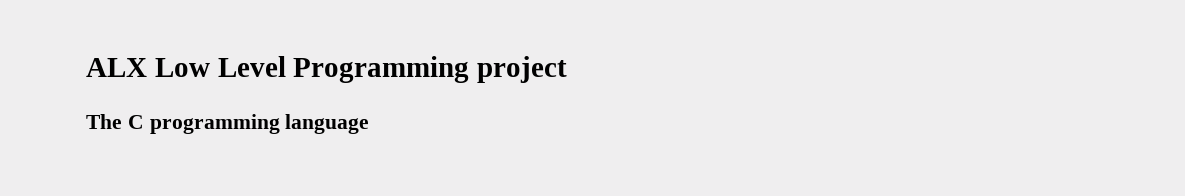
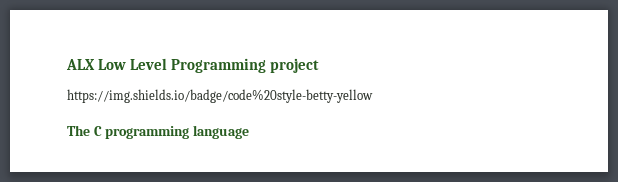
+ https://img.shields.io/badge/code%20style-betty-yellow

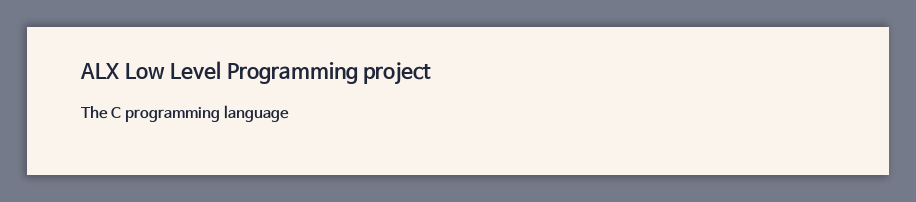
- https://img.shields.io/badge/code%20style-betty-yellow

